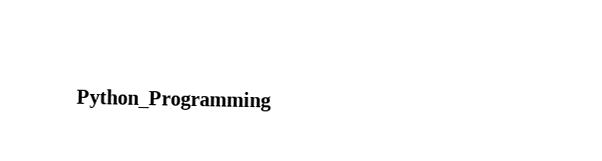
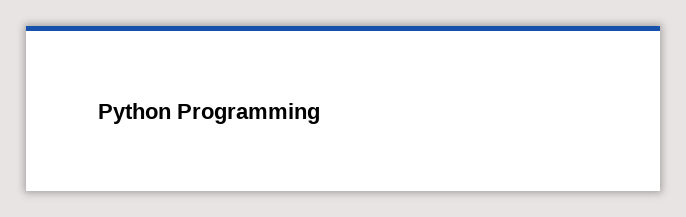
- Python_Programming
+ Python Programming

